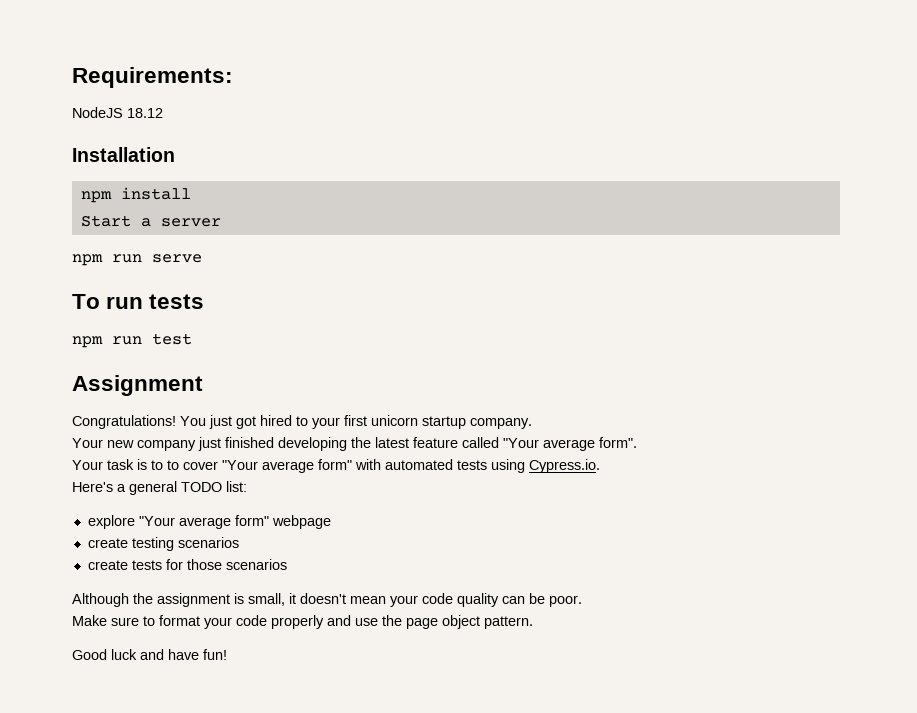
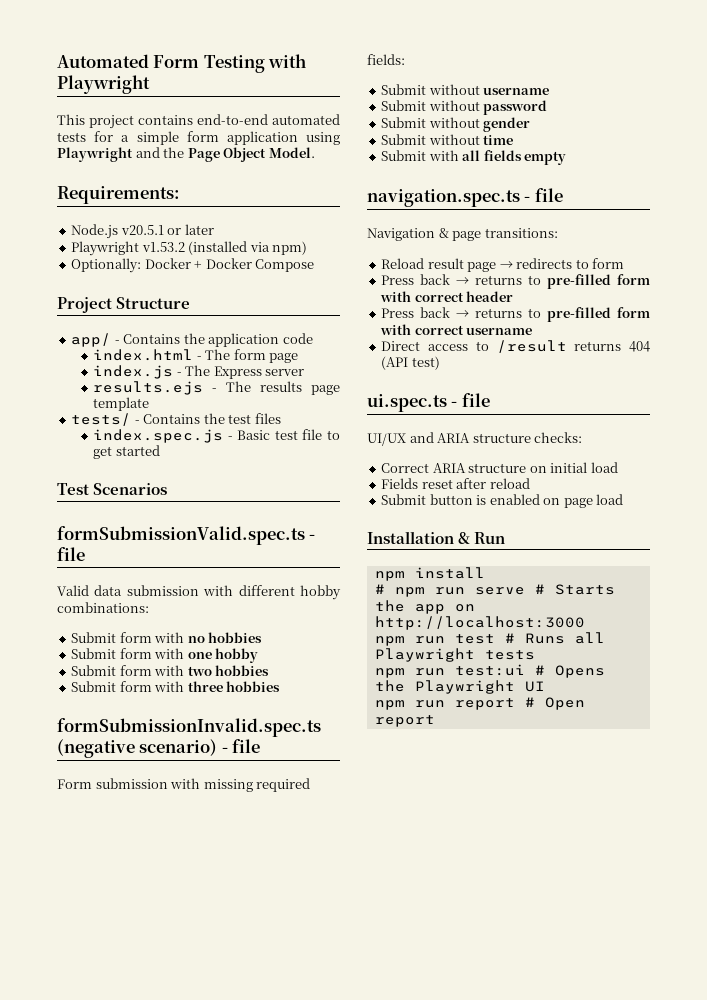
+ Automated Form Testing with Playwright
+ This project contains end-to-end automated tests for a simple form application using Playwright and the Page Object Model.
  Requirements:
- NodeJS 18.12
+ Node.js v20.5.1 or later
+ Playwright v1.53.2 (installed via npm)
+ Optionally: Docker + Docker Compose
+ Project Structure
+ app/ - Contains the application code
+ index.html - The form page
+ index.js - The Express server
+ results.ejs - The results page template
+ tests/ - Contains the test files
+ index.spec.js - Basic test file to get started
+ Test Scenarios
+ formSubmissionValid.spec.ts - file
+ Valid data submission with different hobby combinations:
+ Submit form with no hobbies
+ Submit form with one hobby
+ Submit form with two hobbies
+ Submit form with three hobbies
+ formSubmissionInvalid.spec.ts (negative scenario) - file
+ Form submission with missing required fields:
+ Submit without username
+ Submit without password
+ Submit without gender
+ Submit without time
+ Submit with all fields empty
+ navigation.spec.ts - file
+ Navigation & page transitions:
+ Reload result page → redirects to form
+ Press back → returns to pre-filled form with correct header
+ Press back → returns to pre-filled form with correct username
+ Direct access to /result returns 404 (API test)
+ ui.spec.ts - file
+ UI/UX and ARIA structure checks:
+ Correct ARIA structure on initial load
+ Fields reset after reload
+ Submit button is enabled on page load
- Installation
+ Installation & Run
- Start a server
- npm run serve
- To run tests
- npm run test
- Assignment
- Congratulations! You just got hired to your first unicorn startup company.
- Your new company just finished developing the latest feature called "Your average form".
- Your task is to to cover "Your average form" with automated tests using Cypress.io.
- Here's a general TODO list:
- explore "Your average form" webpage
- create testing scenarios
- create tests for those scenarios
- Although the assignment is small, it doesn't mean your code quality can be poor.
- Make sure to format your code properly and use the page object pattern.
- Good luck and have fun!
+ # npm run serve # Starts the app on http://localhost:3000
+ npm run test # Runs all Playwright tests
+ npm run test:ui # Opens the Playwright UI
+ npm run report # Open report

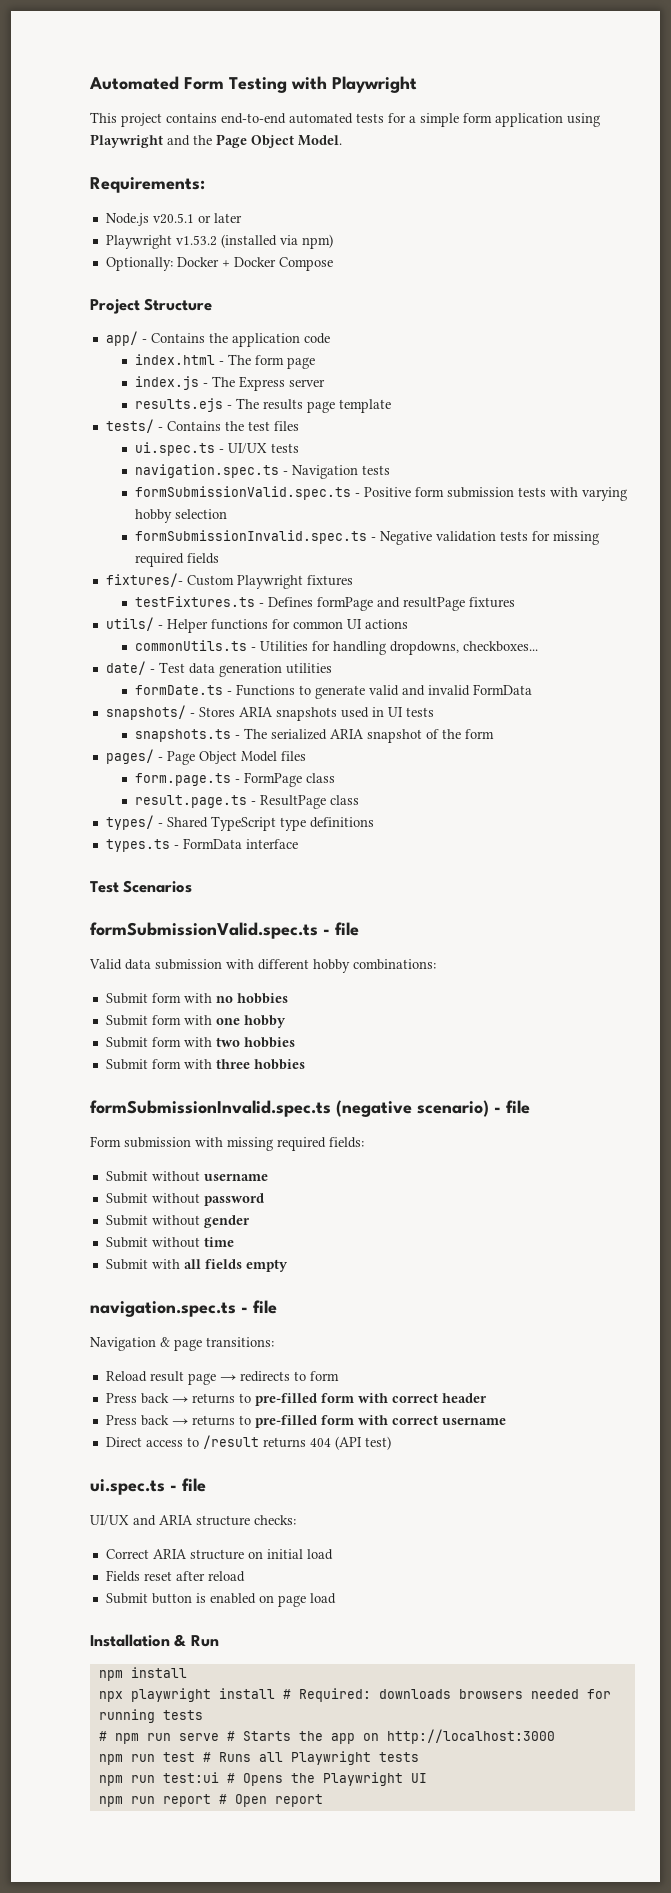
- index.spec.js - Basic test file to get started
+ ui.spec.ts - UI/UX tests
+ navigation.spec.ts - Navigation tests
+ formSubmissionValid.spec.ts - Positive form submission tests with varying hobby selection
+ formSubmissionInvalid.spec.ts - Negative validation tests for missing required fields
+ fixtures/- Custom Playwright fixtures
+ testFixtures.ts - Defines formPage and resultPage fixtures
+ utils/ - Helper functions for common UI actions
+ commonUtils.ts - Utilities for handling dropdowns, checkboxes...
+ date/ - Test data generation utilities
+ formDate.ts - Functions to generate valid and invalid FormData
+ snapshots/ - Stores ARIA snapshots used in UI tests
+ snapshots.ts - The serialized ARIA snapshot of the form
+ pages/ - Page Object Model files
+ form.page.ts - FormPage class
+ result.page.ts - ResultPage class
+ types/ - Shared TypeScript type definitions
+ types.ts - FormData interface
+ npx playwright install # Required: downloads browsers needed for running tests

